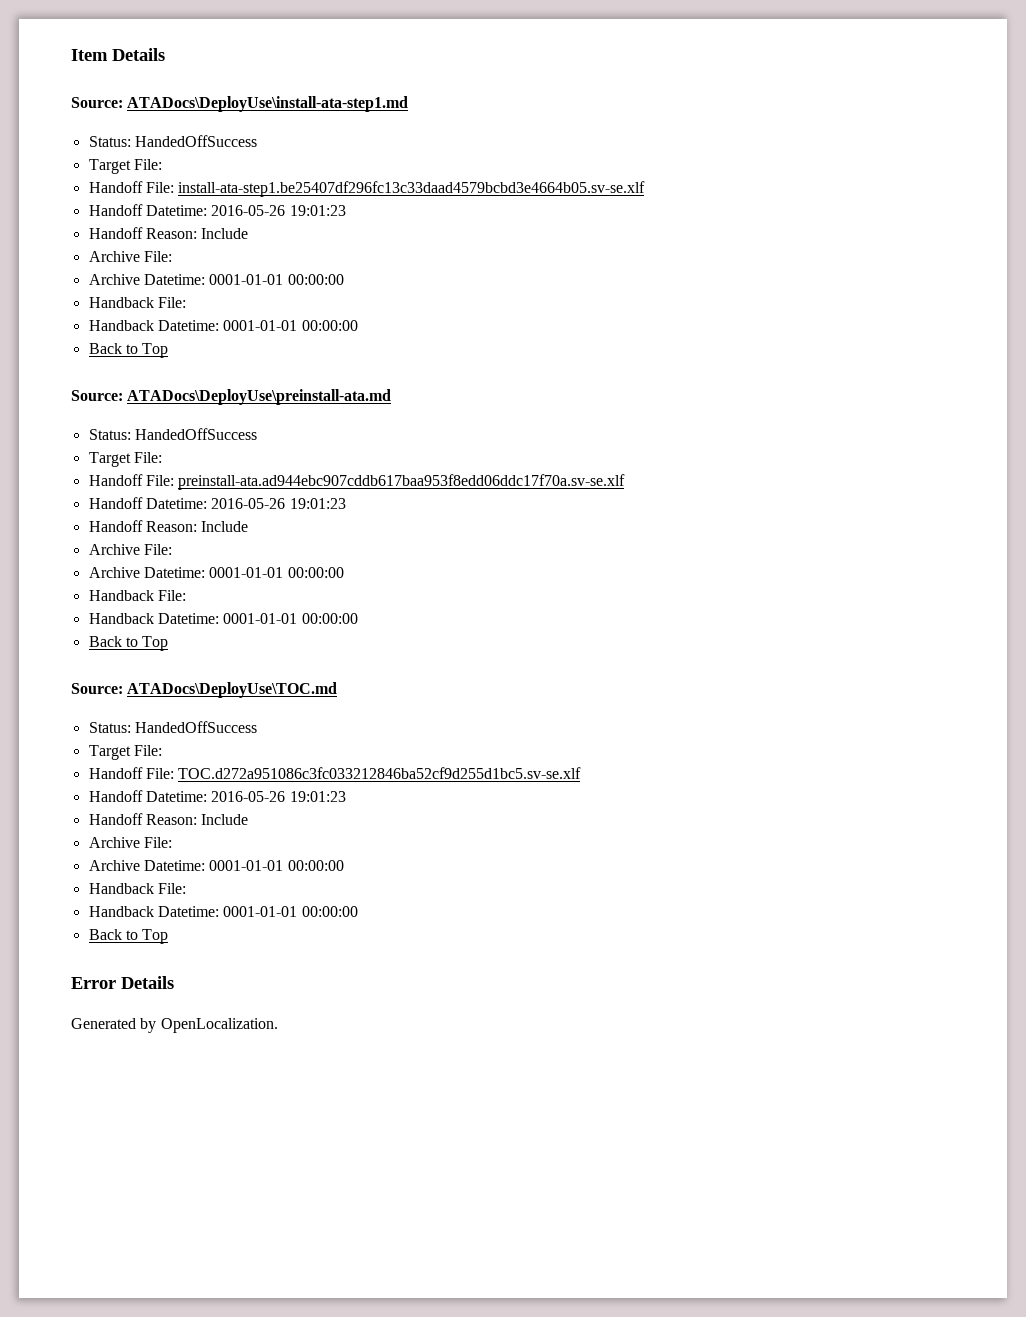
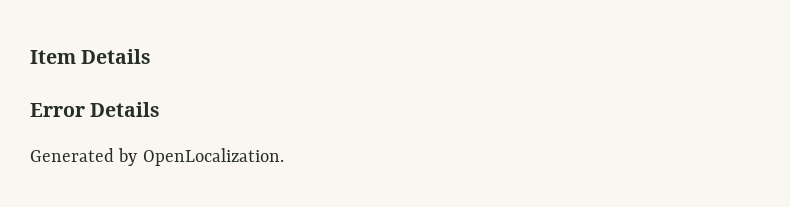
- Source: ATADocs\DeployUse\install-ata-step1.md
- Status: HandedOffSuccess
- Target File:
- Handoff File: install-ata-step1.be25407df296fc13c33daad4579bcbd3e4664b05.sv-se.xlf
- Handoff Datetime: 2016-05-26 19:01:23
- Handoff Reason: Include
- Archive File:
- Archive Datetime: 0001-01-01 00:00:00
- Handback File:
- Handback Datetime: 0001-01-01 00:00:00
- Back to Top
- Source: ATADocs\DeployUse\preinstall-ata.md
- Status: HandedOffSuccess
- Target File:
- Handoff File: preinstall-ata.ad944ebc907cddb617baa953f8edd06ddc17f70a.sv-se.xlf
- Handoff Datetime: 2016-05-26 19:01:23
- Handoff Reason: Include
- Archive File:
- Archive Datetime: 0001-01-01 00:00:00
- Handback File:
- Handback Datetime: 0001-01-01 00:00:00
- Back to Top
- Source: ATADocs\DeployUse\TOC.md
- Status: HandedOffSuccess
- Target File:
- Handoff File: TOC.d272a951086c3fc033212846ba52cf9d255d1bc5.sv-se.xlf
- Handoff Datetime: 2016-05-26 19:01:23
- Handoff Reason: Include
- Archive File:
- Archive Datetime: 0001-01-01 00:00:00
- Handback File:
- Handback Datetime: 0001-01-01 00:00:00
- Back to Top

